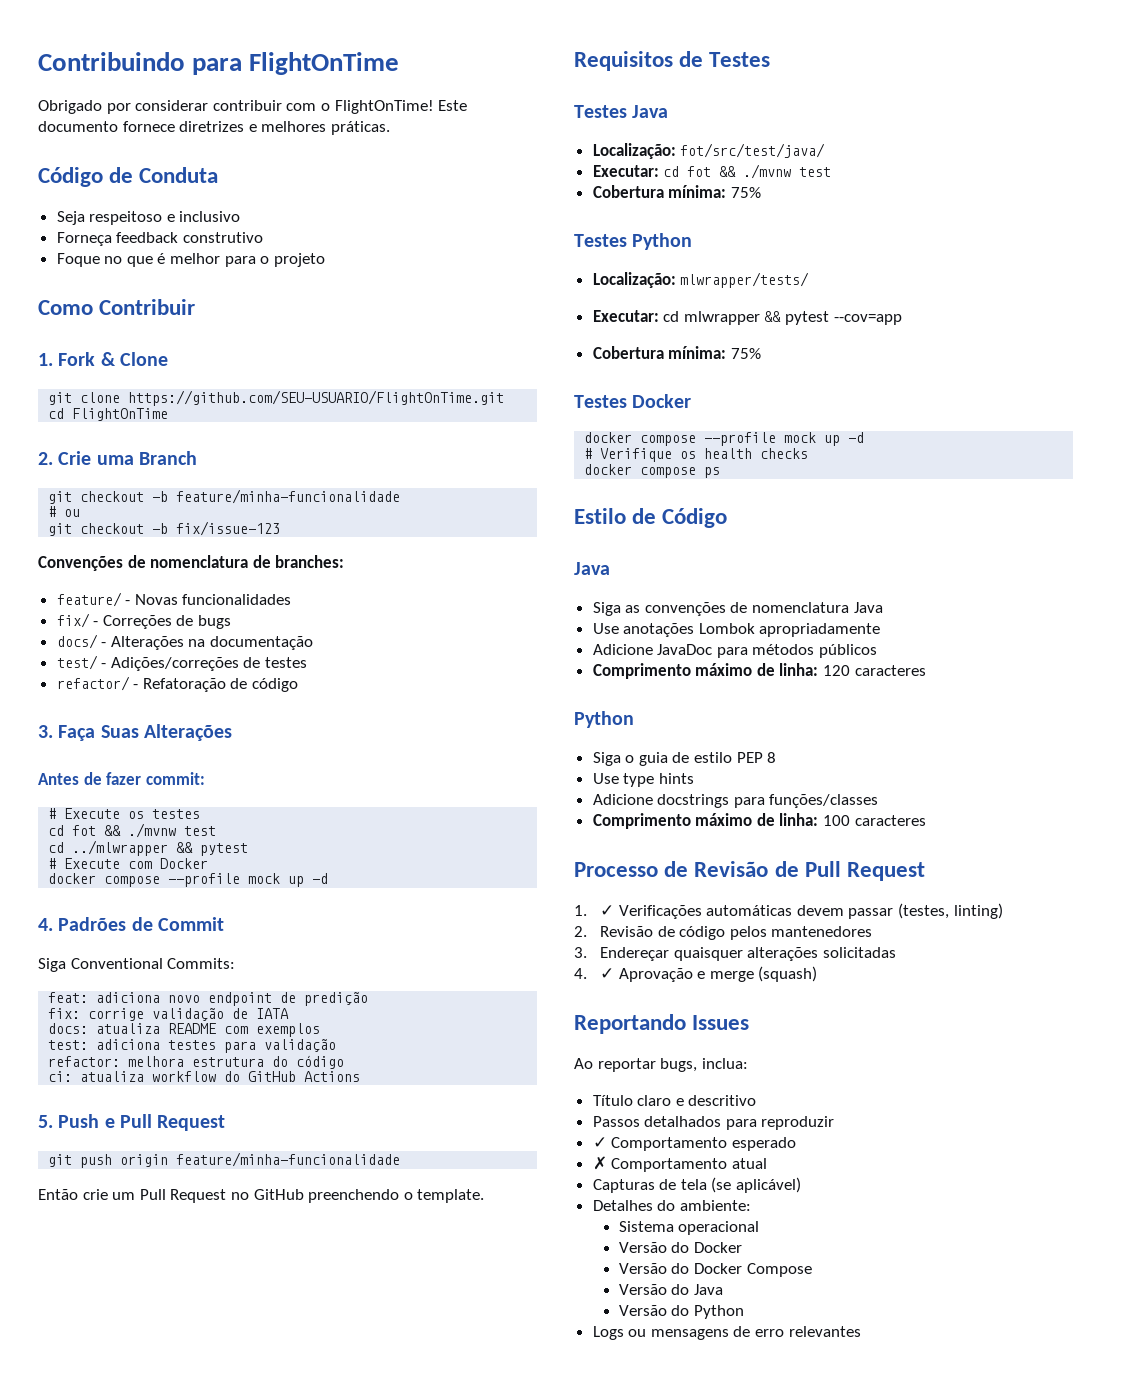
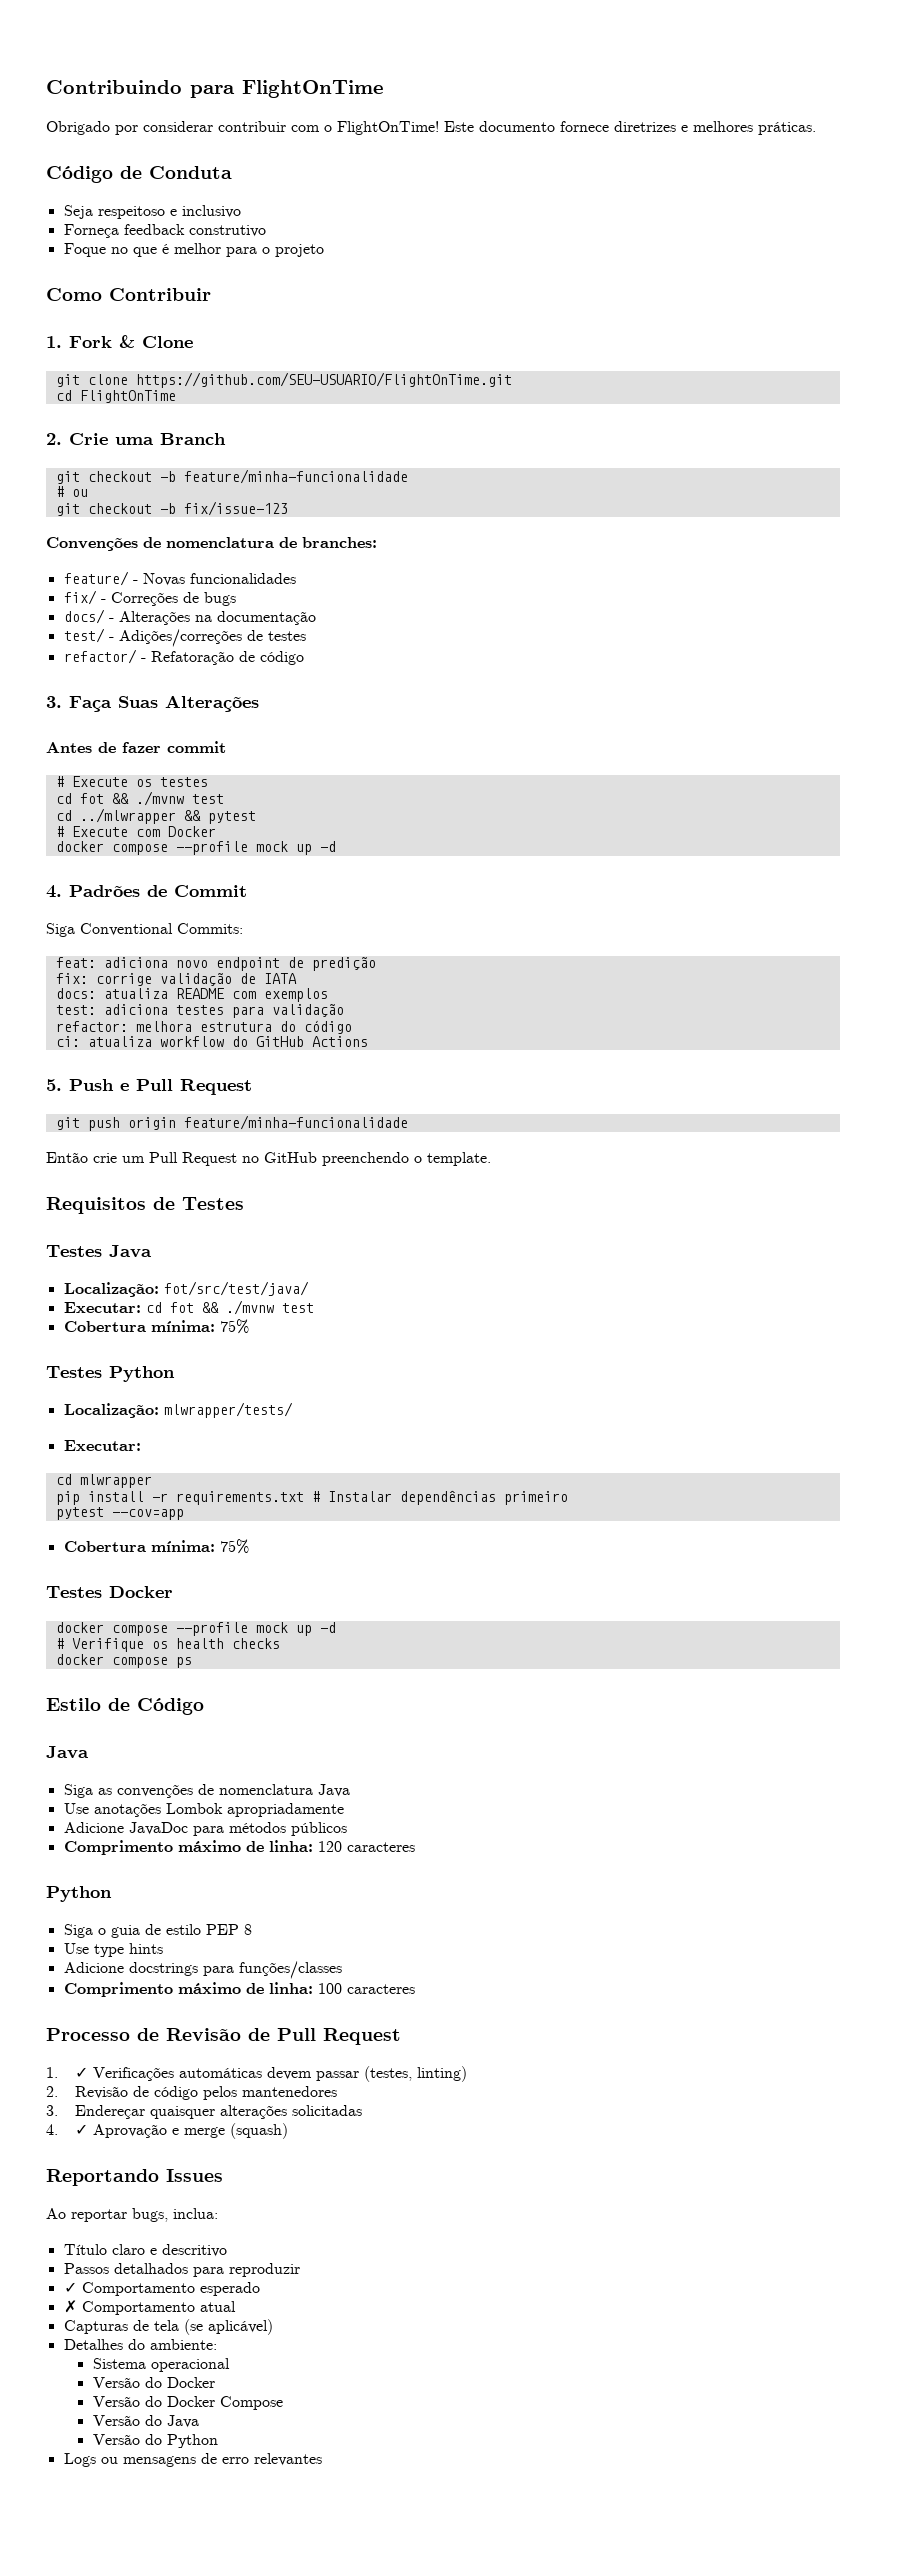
- Antes de fazer commit:
+ Antes de fazer commit
  Localização: mlwrapper/tests/
- Executar: cd mlwrapper && pytest --cov=app
+ Executar:
+ cd mlwrapper
+ pip install -r requirements.txt # Instalar dependências primeiro
+ pytest --cov=app

